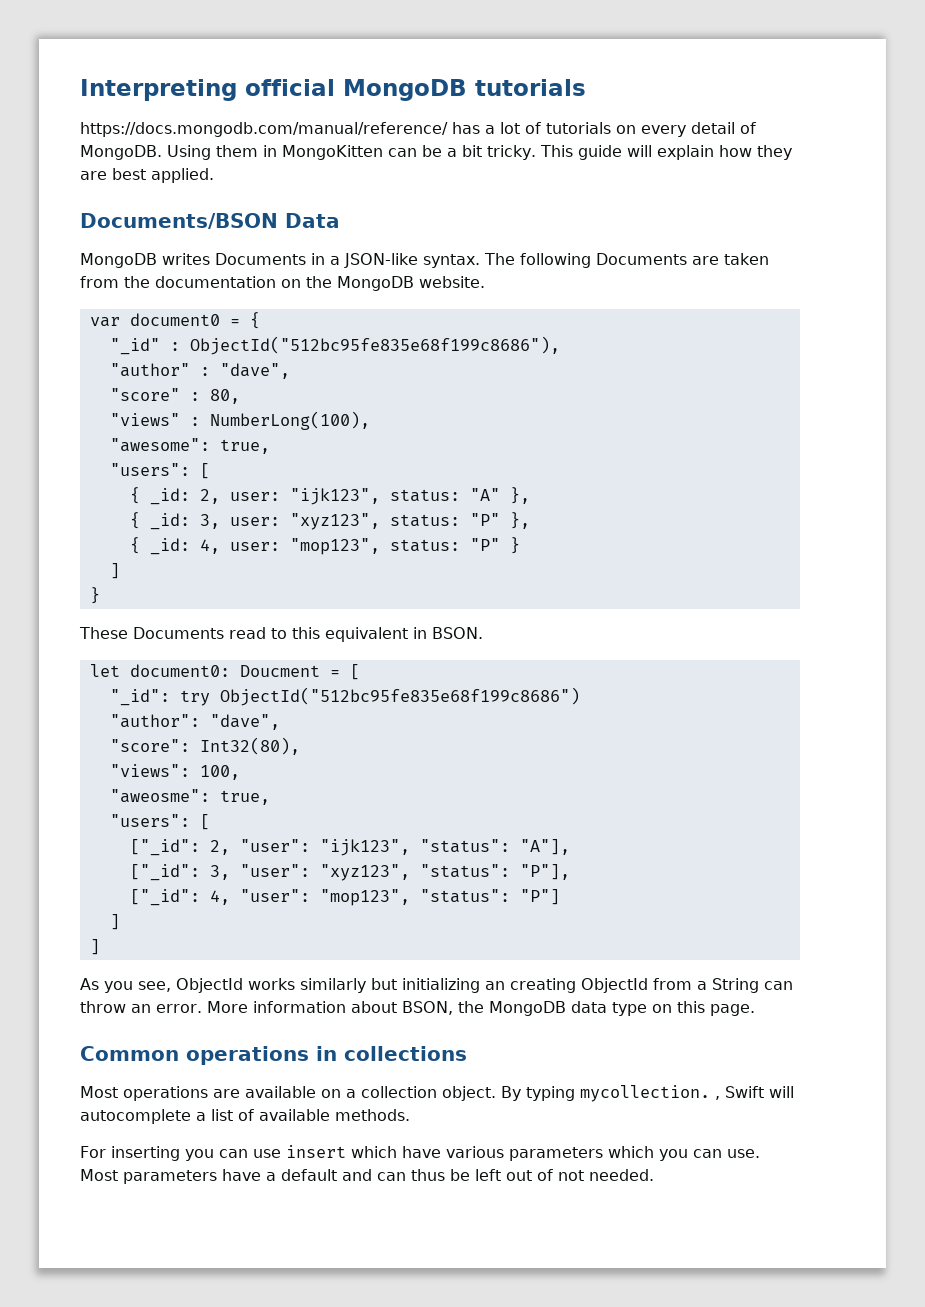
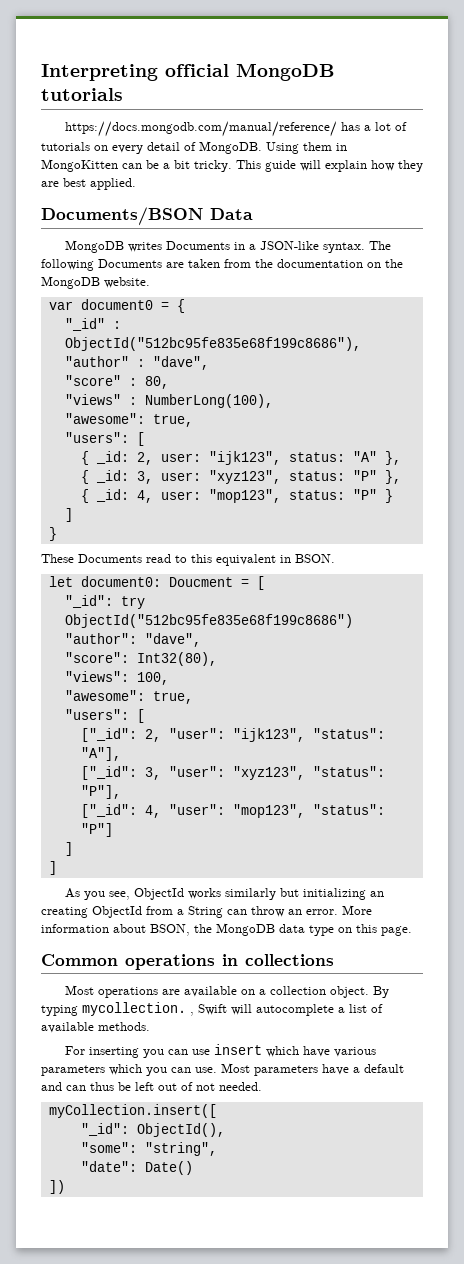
  "views": 100,
- "aweosme": true,
+ "awesome": true,
+ myCollection.insert([
+ "_id": ObjectId(),
+ "some": "string",
+ "date": Date()
+ ])

